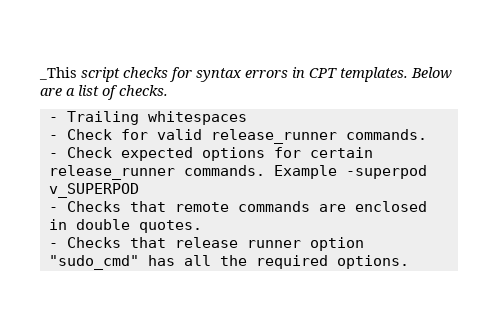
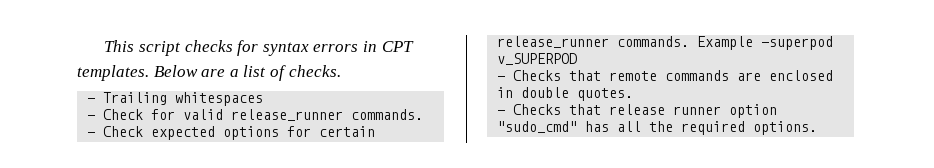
- _This script checks for syntax errors in CPT templates.
+ This script checks for syntax errors in CPT templates.

